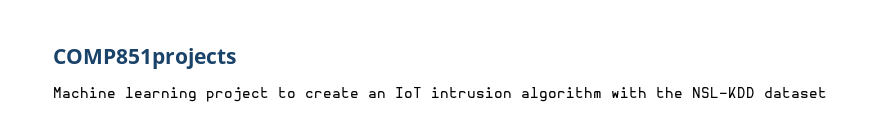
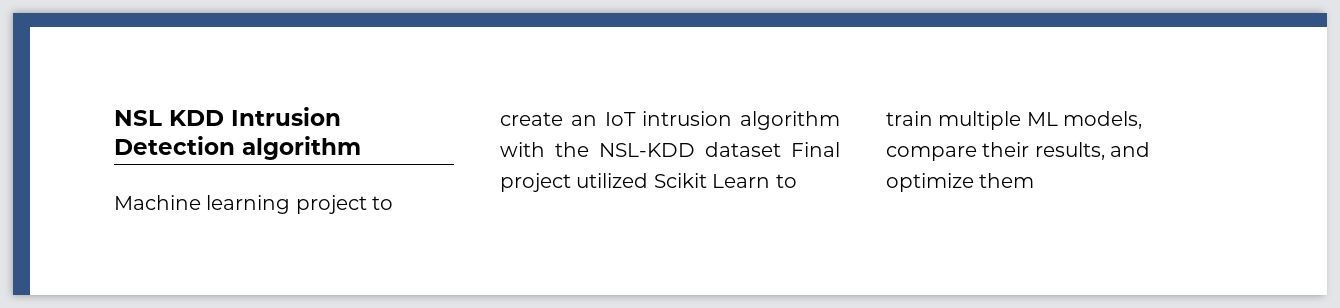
- COMP851projects
+ NSL KDD Intrusion Detection algorithm
- Machine learning project to create an IoT intrusion algorithm with the NSL-KDD dataset
+ Machine learning project to create an IoT intrusion algorithm with the NSL-KDD dataset Final project utilized Scikit Learn to train multiple ML models, compare their results, and optimize them

